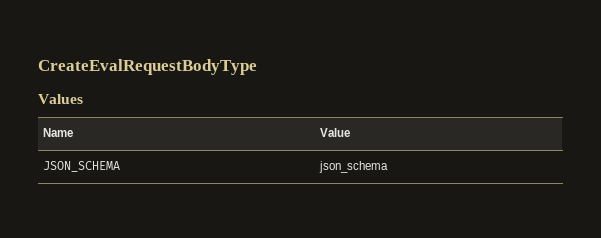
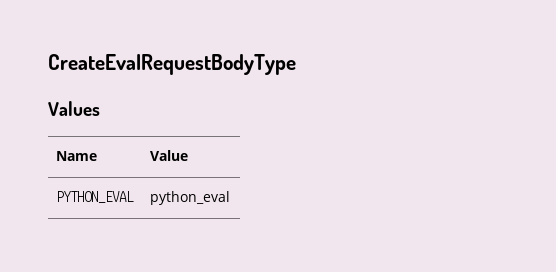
- JSON_SCHEMA | json_schema
+ PYTHON_EVAL | python_eval

